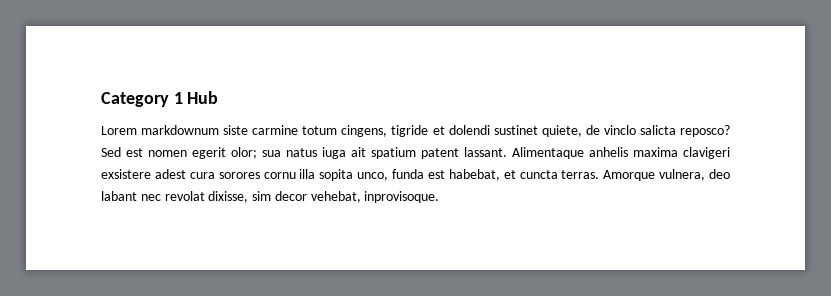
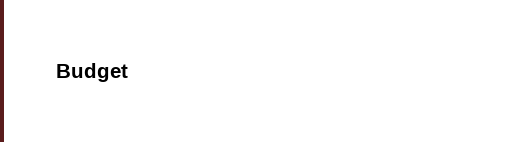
- Category 1 Hub
- Lorem markdownum siste carmine totum cingens, tigride et dolendi sustinet quiete, de vinclo salicta reposco? Sed est nomen egerit olor; sua natus iuga ait spatium patent lassant. Alimentaque anhelis maxima clavigeri exsistere adest cura sorores cornu illa sopita unco, funda est habebat, et cuncta terras. Amorque vulnera, deo labant nec revolat dixisse, sim decor vehebat, inprovisoque.
+ Budget

